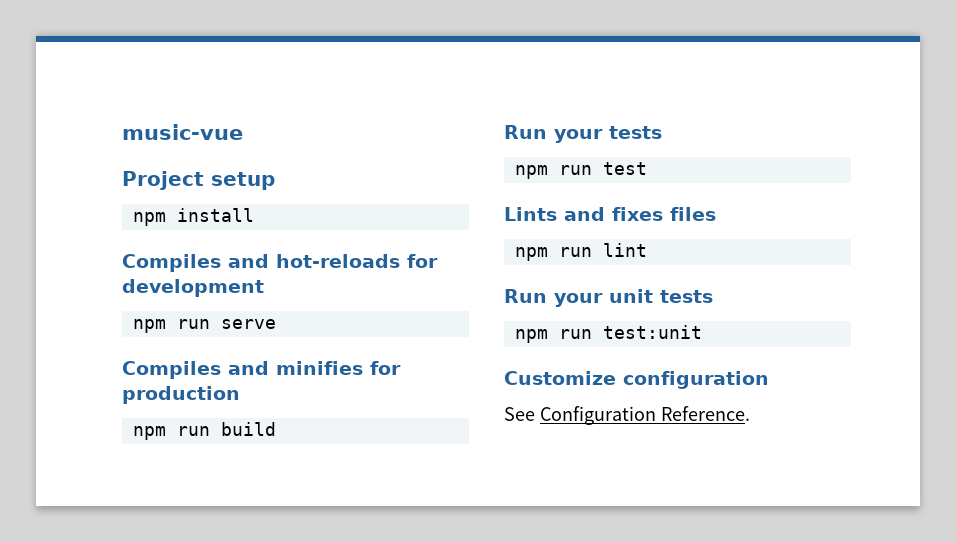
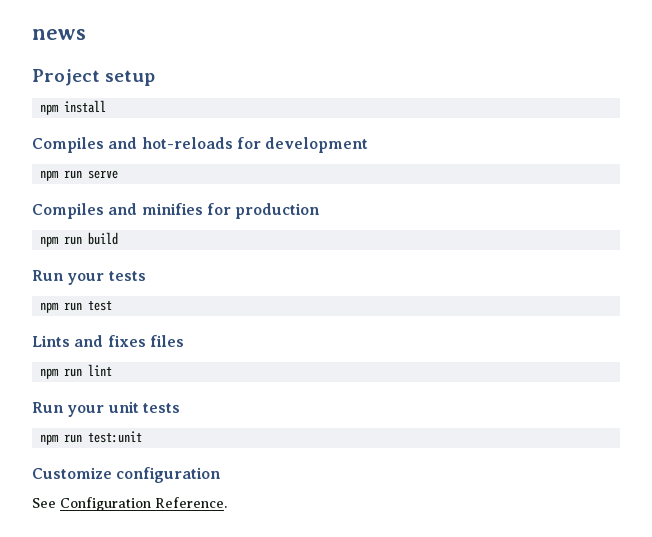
- music-vue
+ news

